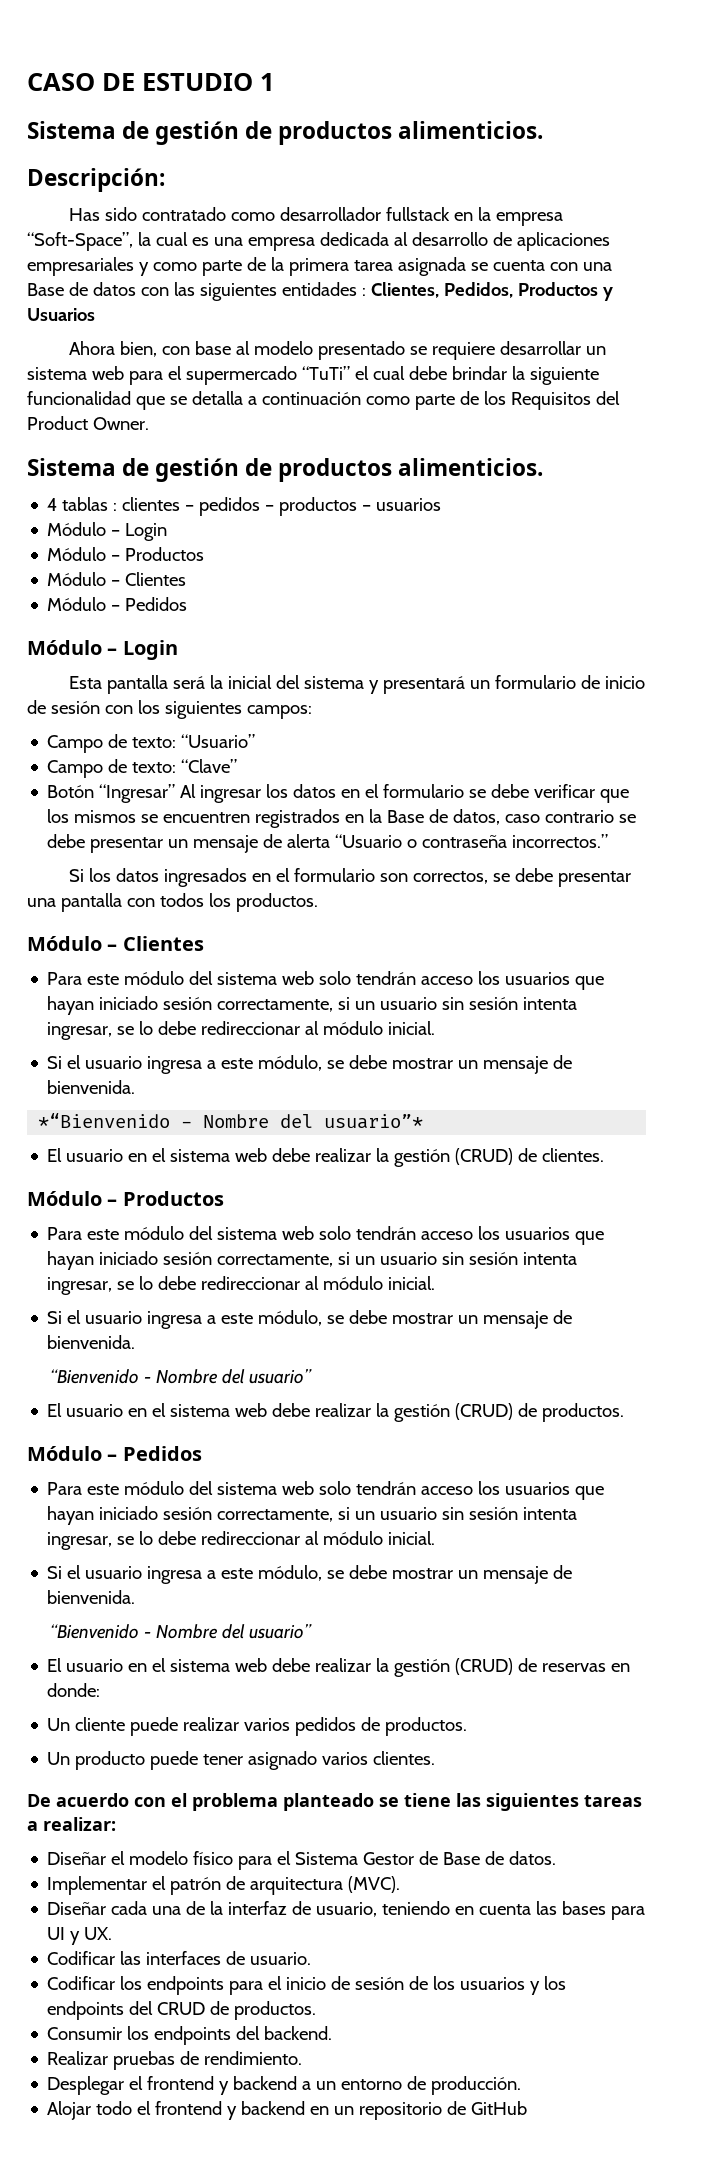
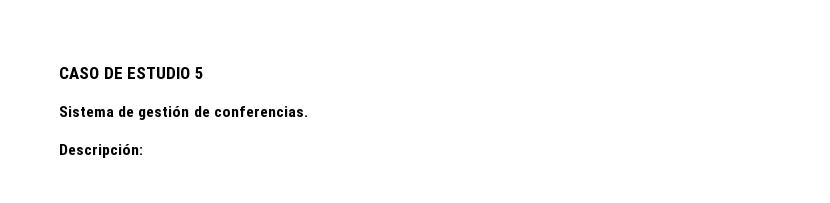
- CASO DE ESTUDIO 1
- Sistema de gestión de productos alimenticios.
+ CASO DE ESTUDIO 5
+ Sistema de gestión de conferencias.
- Has sido contratado como desarrollador fullstack en la empresa “Soft-Space”, la cual es una empresa dedicada al desarrollo de aplicaciones empresariales y como parte de la primera tarea asignada se cuenta con una Base de datos con las siguientes entidades : Clientes, Pedidos, Productos y Usuarios
- Ahora bien, con base al modelo presentado se requiere desarrollar un sistema web para el supermercado “TuTi” el cual debe brindar la siguiente funcionalidad que se detalla a continuación como parte de los Requisitos del Product Owner.
- Sistema de gestión de productos alimenticios.
- 4 tablas : clientes – pedidos – productos – usuarios
- Módulo – Login
- Módulo – Productos
- Módulo – Clientes
- Módulo – Pedidos
- Módulo – Login
- Esta pantalla será la inicial del sistema y presentará un formulario de inicio de sesión con los siguientes campos:
- Campo de texto: “Usuario”
- Campo de texto: “Clave”
- Botón “Ingresar” Al ingresar los datos en el formulario se debe verificar que los mismos se encuentren registrados en la Base de datos, caso contrario se debe presentar un mensaje de alerta “Usuario o contraseña incorrectos.”
- Si los datos ingresados en el formulario son correctos, se debe presentar una pantalla con todos los productos.
- Módulo – Clientes
- Para este módulo del sistema web solo tendrán acceso los usuarios que hayan iniciado sesión correctamente, si un usuario sin sesión intenta ingresar, se lo debe redireccionar al módulo inicial.
- Si el usuario ingresa a este módulo, se debe mostrar un mensaje de bienvenida.
- *“Bienvenido - Nombre del usuario”*
- El usuario en el sistema web debe realizar la gestión (CRUD) de clientes.
- Módulo – Productos
- Para este módulo del sistema web solo tendrán acceso los usuarios que hayan iniciado sesión correctamente, si un usuario sin sesión intenta ingresar, se lo debe redireccionar al módulo inicial.
- Si el usuario ingresa a este módulo, se debe mostrar un mensaje de bienvenida.
- “Bienvenido - Nombre del usuario”
- El usuario en el sistema web debe realizar la gestión (CRUD) de productos.
- Módulo – Pedidos
- Para este módulo del sistema web solo tendrán acceso los usuarios que hayan iniciado sesión correctamente, si un usuario sin sesión intenta ingresar, se lo debe redireccionar al módulo inicial.
- Si el usuario ingresa a este módulo, se debe mostrar un mensaje de bienvenida.
- “Bienvenido - Nombre del usuario”
- El usuario en el sistema web debe realizar la gestión (CRUD) de reservas en donde:
- Un cliente puede realizar varios pedidos de productos.
- Un producto puede tener asignado varios clientes.
- De acuerdo con el problema planteado se tiene las siguientes tareas a realizar:
- Diseñar el modelo físico para el Sistema Gestor de Base de datos.
- Implementar el patrón de arquitectura (MVC).
- Diseñar cada una de la interfaz de usuario, teniendo en cuenta las bases para UI y UX.
- Codificar las interfaces de usuario.
- Codificar los endpoints para el inicio de sesión de los usuarios y los endpoints del CRUD de productos.
- Consumir los endpoints del backend.
- Realizar pruebas de rendimiento.
- Desplegar el frontend y backend a un entorno de producción.
- Alojar todo el frontend y backend en un repositorio de GitHub

